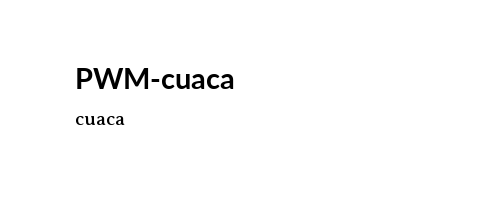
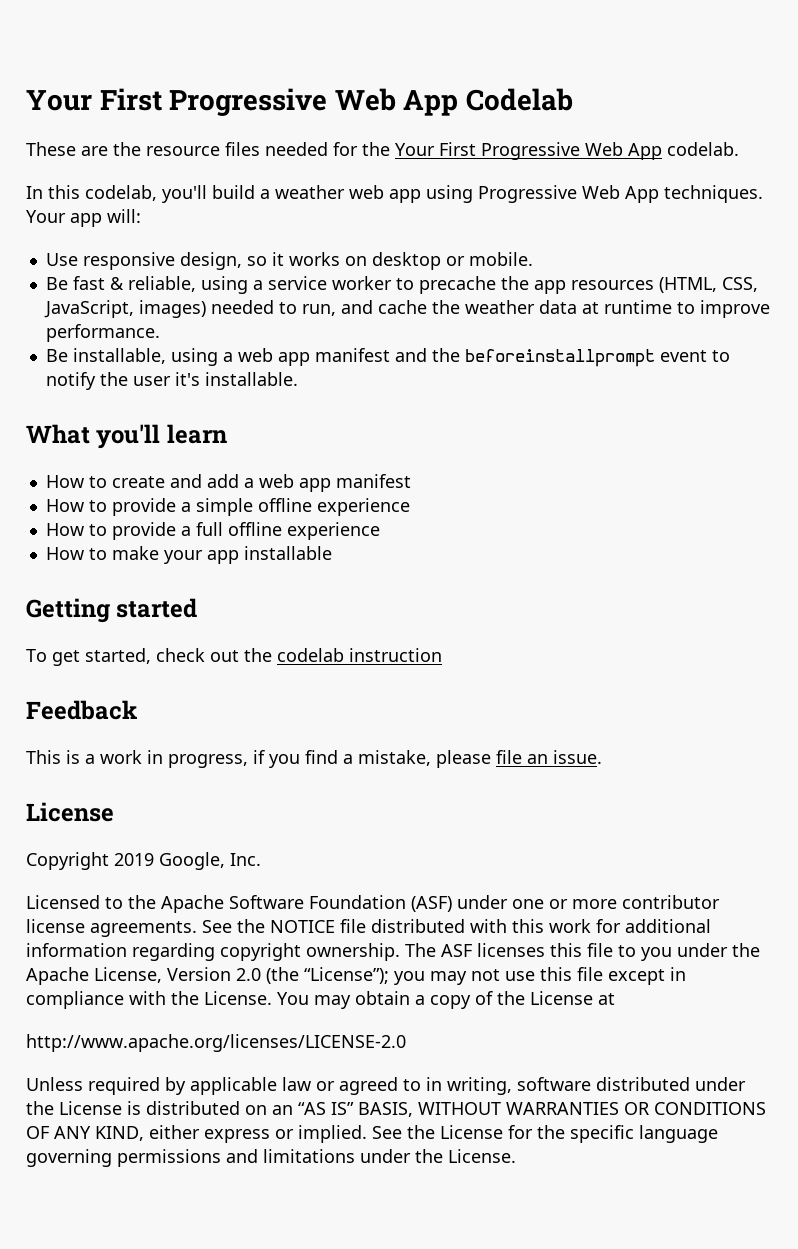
- PWM-cuaca
- cuaca
+ Your First Progressive Web App Codelab
+ These are the resource files needed for the Your First Progressive Web App codelab.
+ In this codelab, you'll build a weather web app using Progressive Web App techniques. Your app will:
+ Use responsive design, so it works on desktop or mobile.
+ Be fast & reliable, using a service worker to precache the app resources (HTML, CSS, JavaScript, images) needed to run, and cache the weather data at runtime to improve performance.
+ Be installable, using a web app manifest and the beforeinstallprompt event to notify the user it's installable.
+ What you'll learn
+ How to create and add a web app manifest
+ How to provide a simple offline experience
+ How to provide a full offline experience
+ How to make your app installable
+ Getting started
+ To get started, check out the codelab instruction
+ Feedback
+ This is a work in progress, if you find a mistake, please file an issue.
+ License
+ Copyright 2019 Google, Inc.
+ Licensed to the Apache Software Foundation (ASF) under one or more contributor license agreements. See the NOTICE file distributed with this work for additional information regarding copyright ownership. The ASF licenses this file to you under the Apache License, Version 2.0 (the “License”); you may not use this file except in compliance with the License. You may obtain a copy of the License at
+ http://www.apache.org/licenses/LICENSE-2.0
+ Unless required by applicable law or agreed to in writing, software distributed under the License is distributed on an “AS IS” BASIS, WITHOUT WARRANTIES OR CONDITIONS OF ANY KIND, either express or implied. See the License for the specific language governing permissions and limitations under the License.

